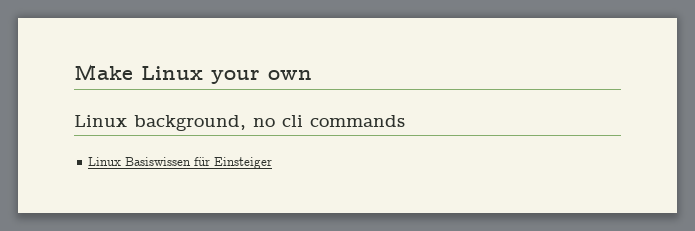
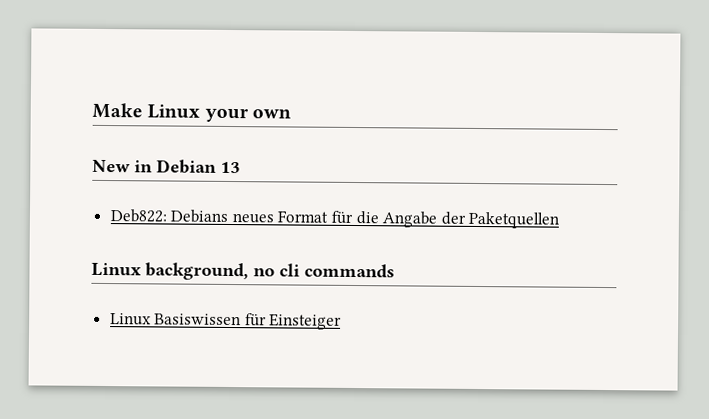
+ New in Debian 13
+ Deb822: Debians neues Format für die Angabe der Paketquellen

